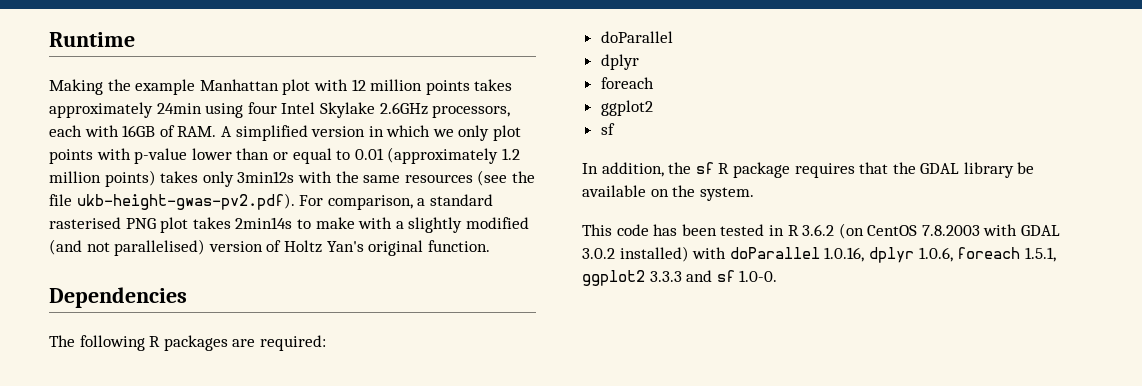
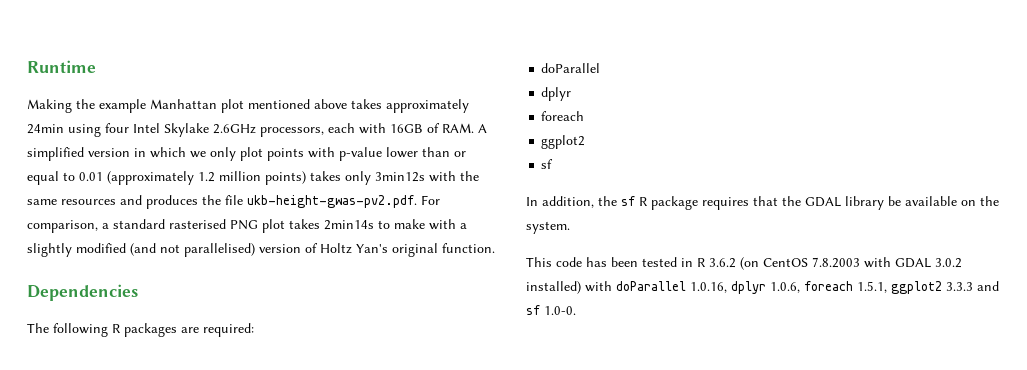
- Making the example Manhattan plot with 12 million points takes approximately 24min using four Intel Skylake 2.6GHz processors, each with 16GB of RAM. A simplified version in which we only plot points with p-value lower than or equal to 0.01 (approximately 1.2 million points) takes only 3min12s with the same resources (see the file ukb-height-gwas-pv2.pdf). For comparison, a standard rasterised PNG plot takes 2min14s to make with a slightly modified (and not parallelised) version of Holtz Yan's original function.
+ Making the example Manhattan plot mentioned above takes approximately 24min using four Intel Skylake 2.6GHz processors, each with 16GB of RAM. A simplified version in which we only plot points with p-value lower than or equal to 0.01 (approximately 1.2 million points) takes only 3min12s with the same resources and produces the file ukb-height-gwas-pv2.pdf. For comparison, a standard rasterised PNG plot takes 2min14s to make with a slightly modified (and not parallelised) version of Holtz Yan's original function.

